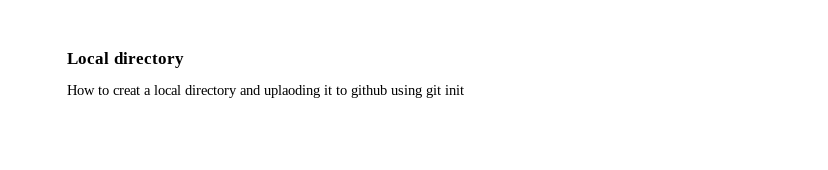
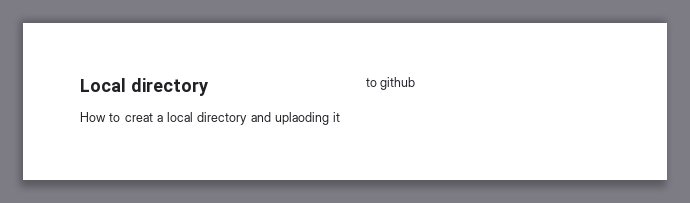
- How to creat a local directory and uplaoding it to github using git init
+ How to creat a local directory and uplaoding it to github

